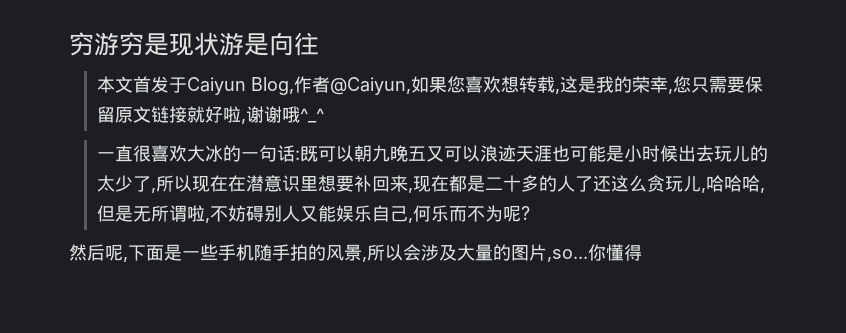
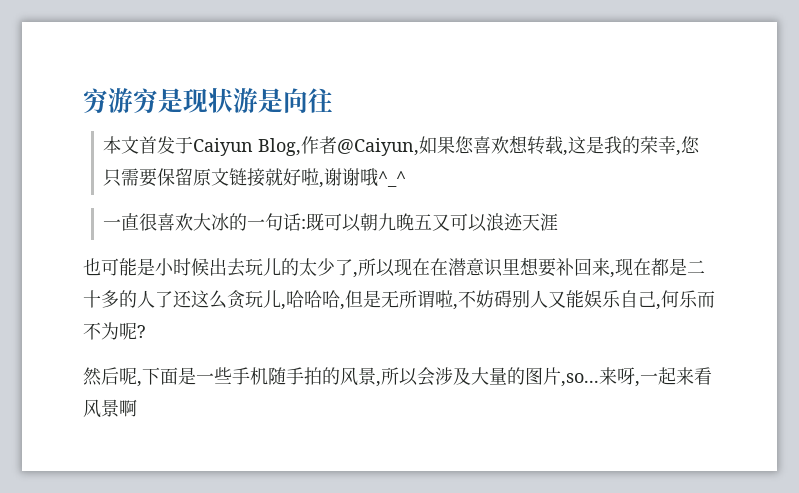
- 一直很喜欢大冰的一句话:既可以朝九晚五又可以浪迹天涯也可能是小时候出去玩儿的太少了,所以现在在潜意识里想要补回来,现在都是二十多的人了还这么贪玩儿,哈哈哈,但是无所谓啦,不妨碍别人又能娱乐自己,何乐而不为呢?
+ 一直很喜欢大冰的一句话:既可以朝九晚五又可以浪迹天涯
+ 也可能是小时候出去玩儿的太少了,所以现在在潜意识里想要补回来,现在都是二十多的人了还这么贪玩儿,哈哈哈,但是无所谓啦,不妨碍别人又能娱乐自己,何乐而不为呢?
- 你懂得
+ 来呀,一起来看风景啊

